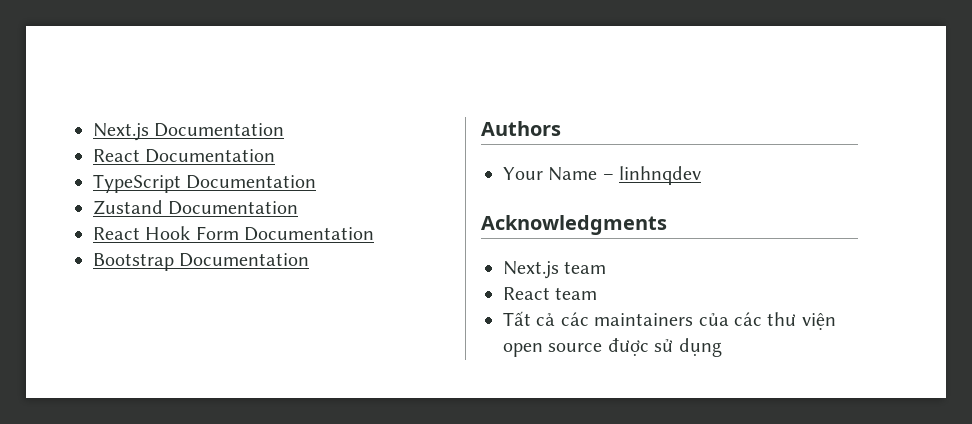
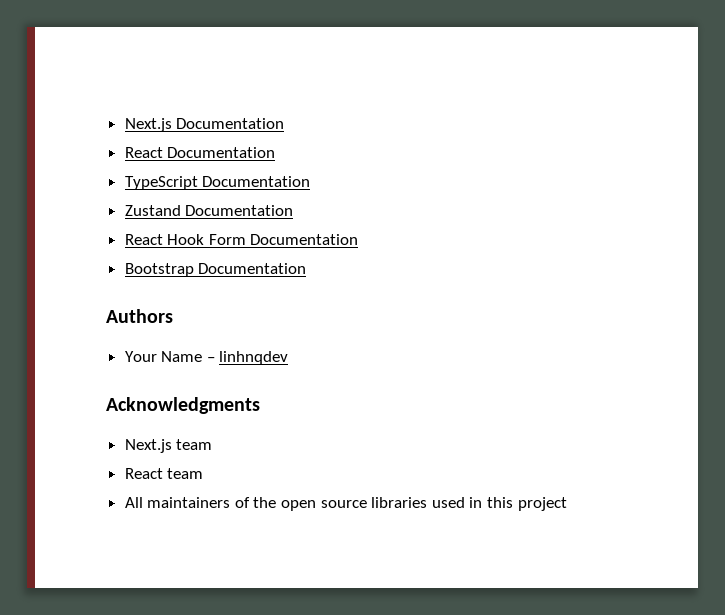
- Tất cả các maintainers của các thư viện open source được sử dụng
+ All maintainers of the open source libraries used in this project

